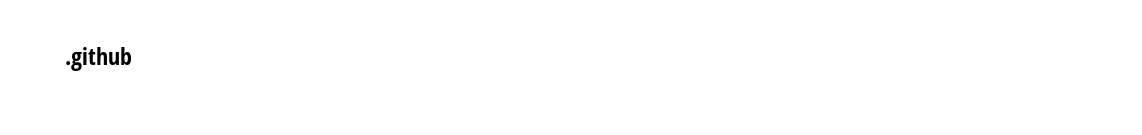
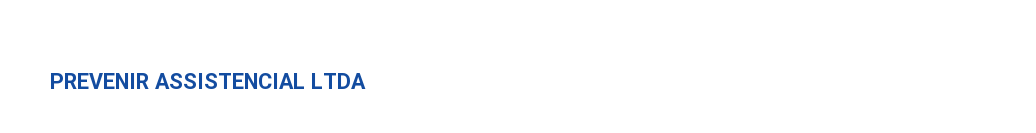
- .github
+ PREVENIR ASSISTENCIAL LTDA

